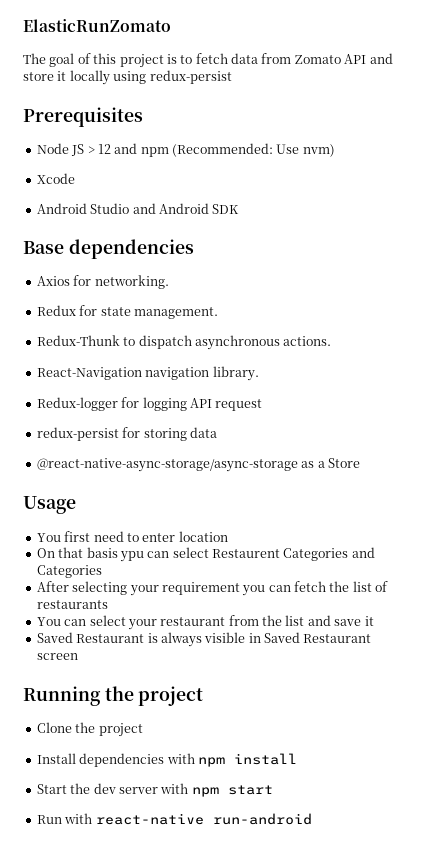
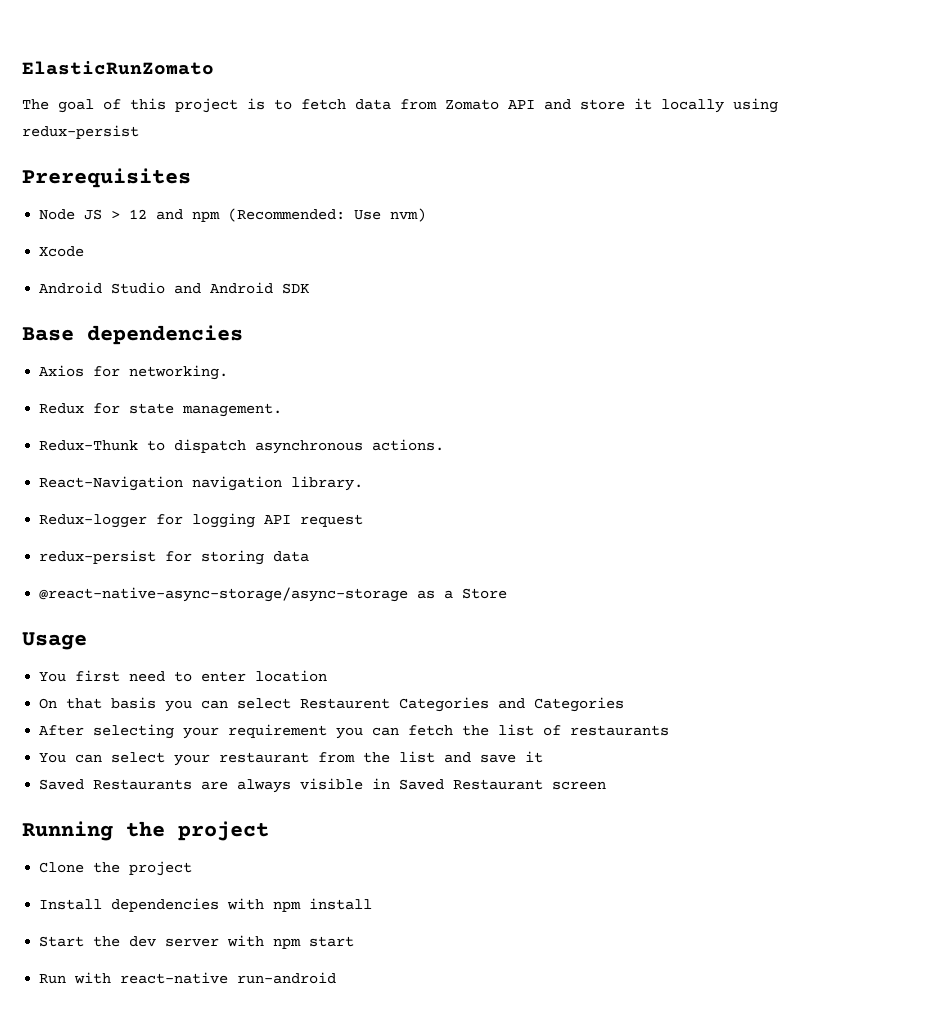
- On that basis ypu can select Restaurent Categories and Categories
+ On that basis you can select Restaurent Categories and Categories
- Saved Restaurant is always visible in Saved Restaurant screen
+ Saved Restaurants are always visible in Saved Restaurant screen

